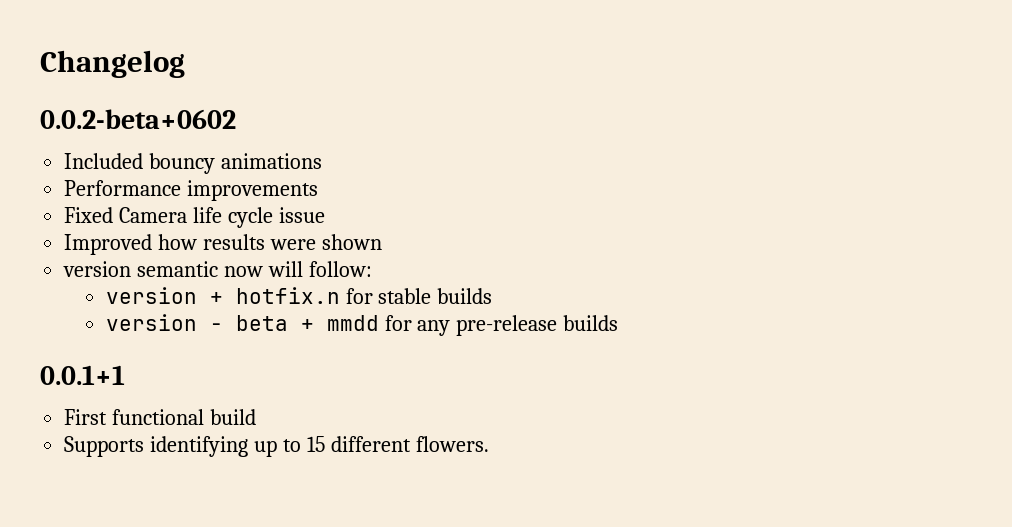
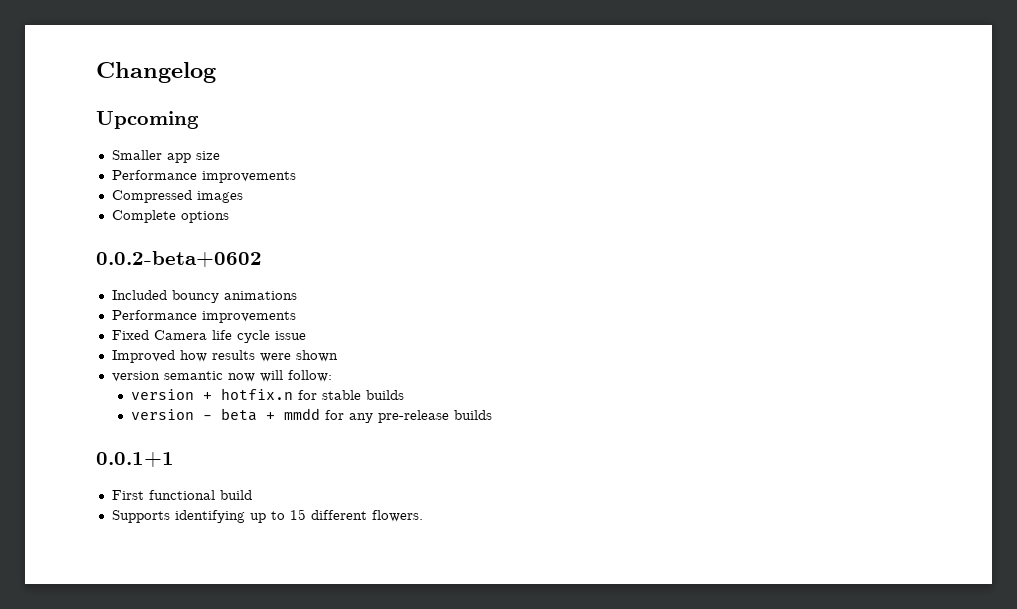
+ Upcoming
+ Smaller app size
+ Performance improvements
+ Compressed images
+ Complete options

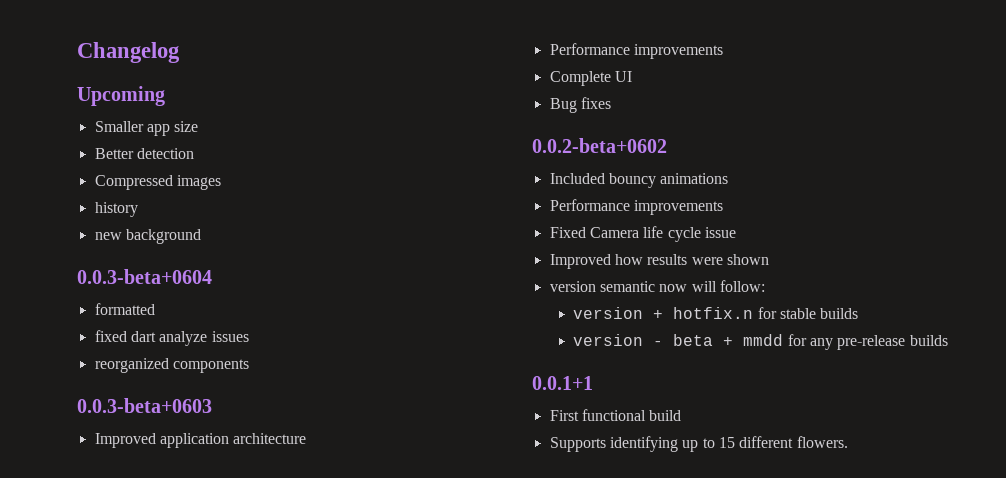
  Smaller app size
- Performance improvements
+ Better detection
- Complete options
+ history
+ new background
+ 0.0.3-beta+0604
+ formatted
+ fixed dart analyze issues
+ reorganized components
+ 0.0.3-beta+0603
+ Improved application architecture
+ Performance improvements
+ Complete UI
+ Bug fixes

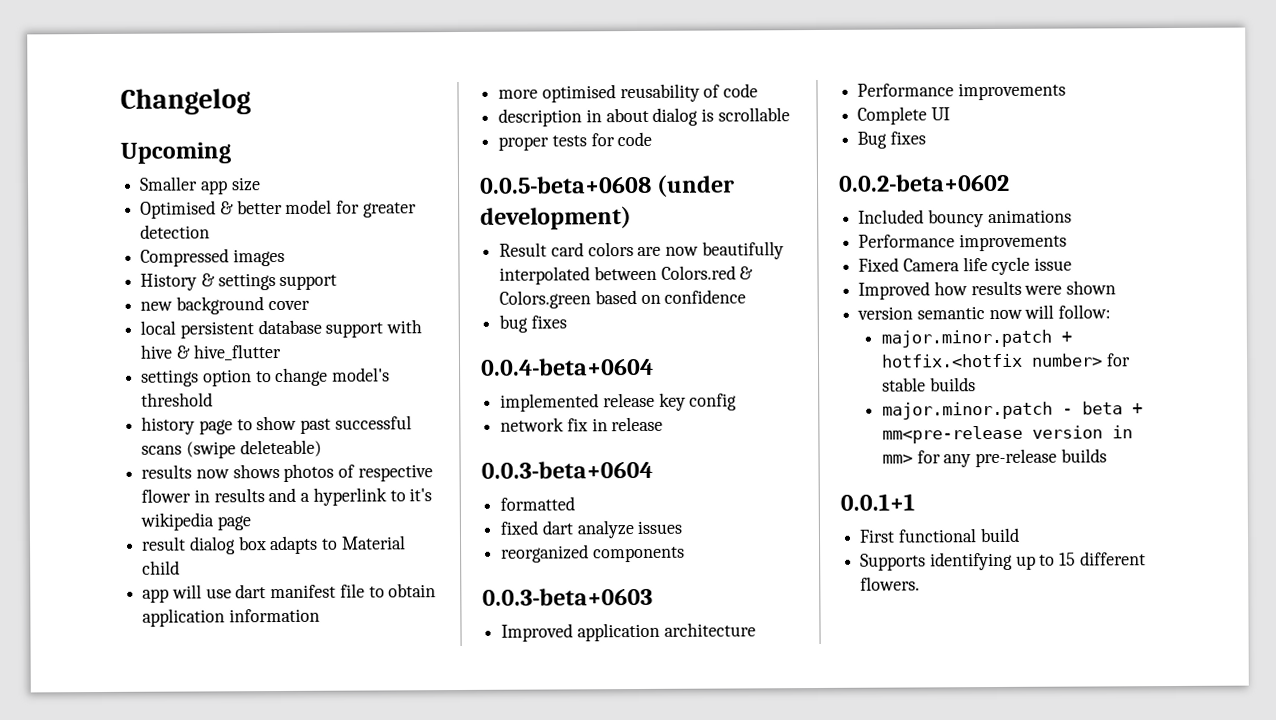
- Better detection
+ Optimised & better model for greater detection
  Compressed images
- history
- new background
+ History & settings support
+ new background cover
+ local persistent database support with hive & hive_flutter
+ settings option to change model's threshold
+ history page to show past successful scans (swipe deleteable)
+ results now shows photos of respective flower in results and a hyperlink to it's wikipedia page
+ result dialog box adapts to Material child
+ app will use dart manifest file to obtain application information
+ more optimised reusability of code
+ description in about dialog is scrollable
+ proper tests for code
+ 0.0.5-beta+0608 (under development)
+ Result card colors are now beautifully interpolated between Colors.red & Colors.green based on confidence
+ bug fixes
+ 0.0.4-beta+0604
+ implemented release key config
+ network fix in release
- version + hotfix.n for stable builds
+ major.minor.patch + hotfix.<hotfix number> for stable builds
- version - beta + mmdd for any pre-release builds
+ major.minor.patch - beta + mm<pre-release version in mm> for any pre-release builds

